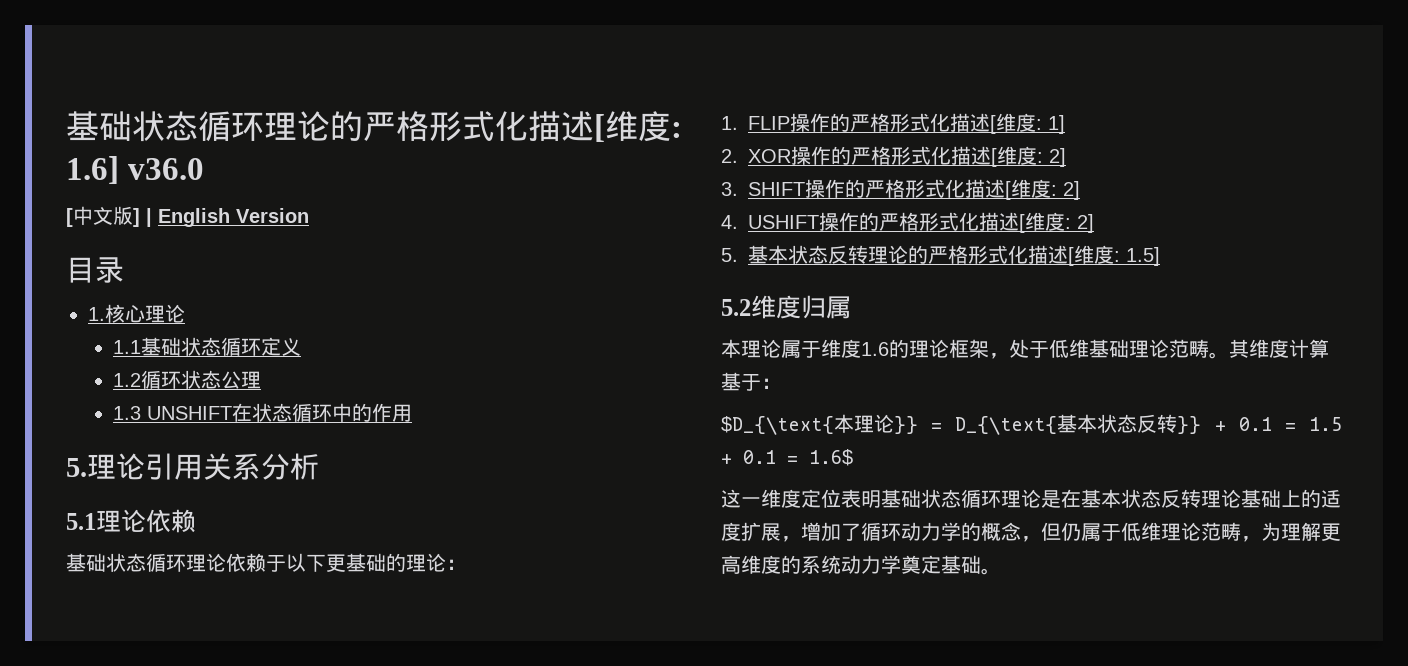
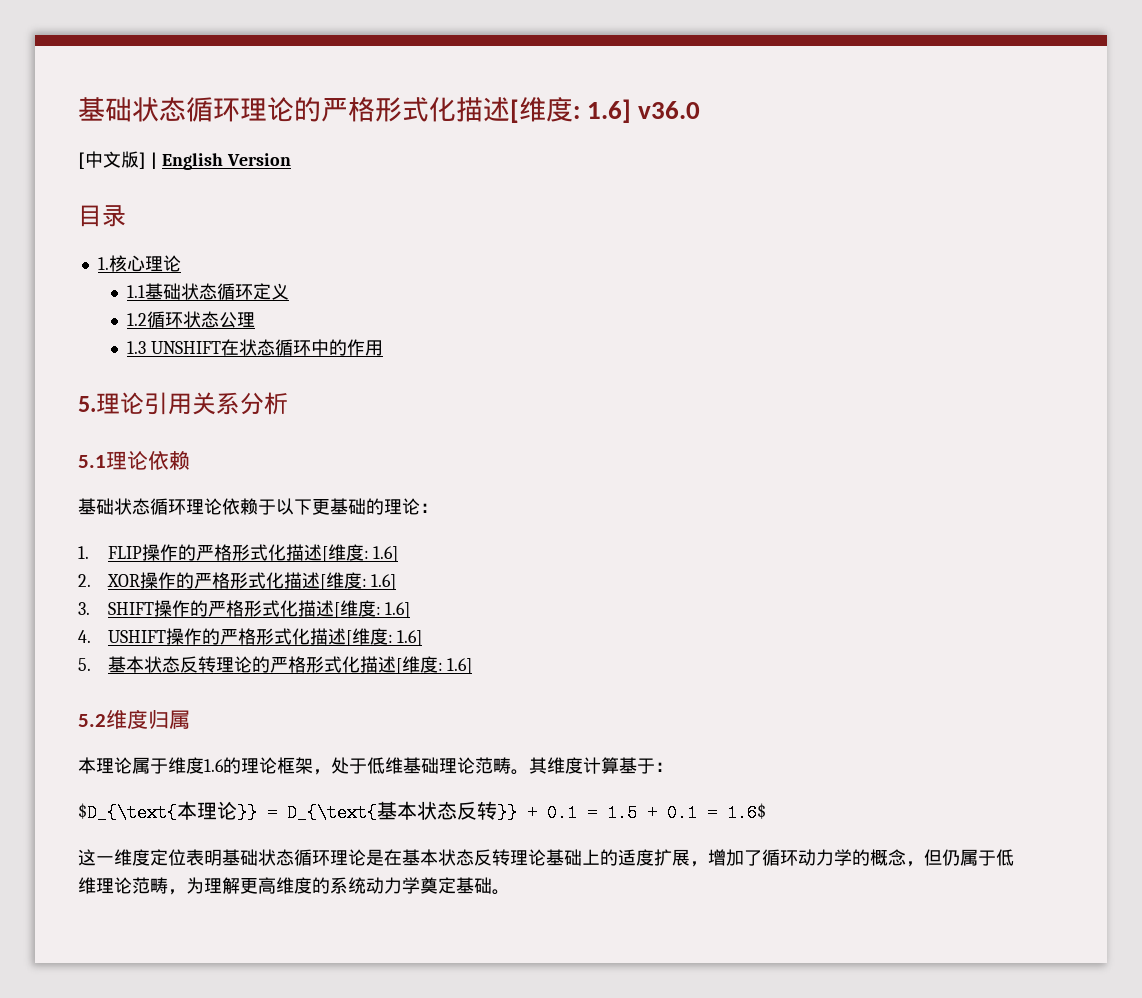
- 1. FLIP操作的严格形式化描述[维度: 1]
+ 1. FLIP操作的严格形式化描述[维度: 1.6]
- 2. XOR操作的严格形式化描述[维度: 2]
+ 2. XOR操作的严格形式化描述[维度: 1.6]
- 3. SHIFT操作的严格形式化描述[维度: 2]
+ 3. SHIFT操作的严格形式化描述[维度: 1.6]
- 4. USHIFT操作的严格形式化描述[维度: 2]
+ 4. USHIFT操作的严格形式化描述[维度: 1.6]
- 5.基本状态反转理论的严格形式化描述[维度: 1.5]
+ 5.基本状态反转理论的严格形式化描述[维度: 1.6]

